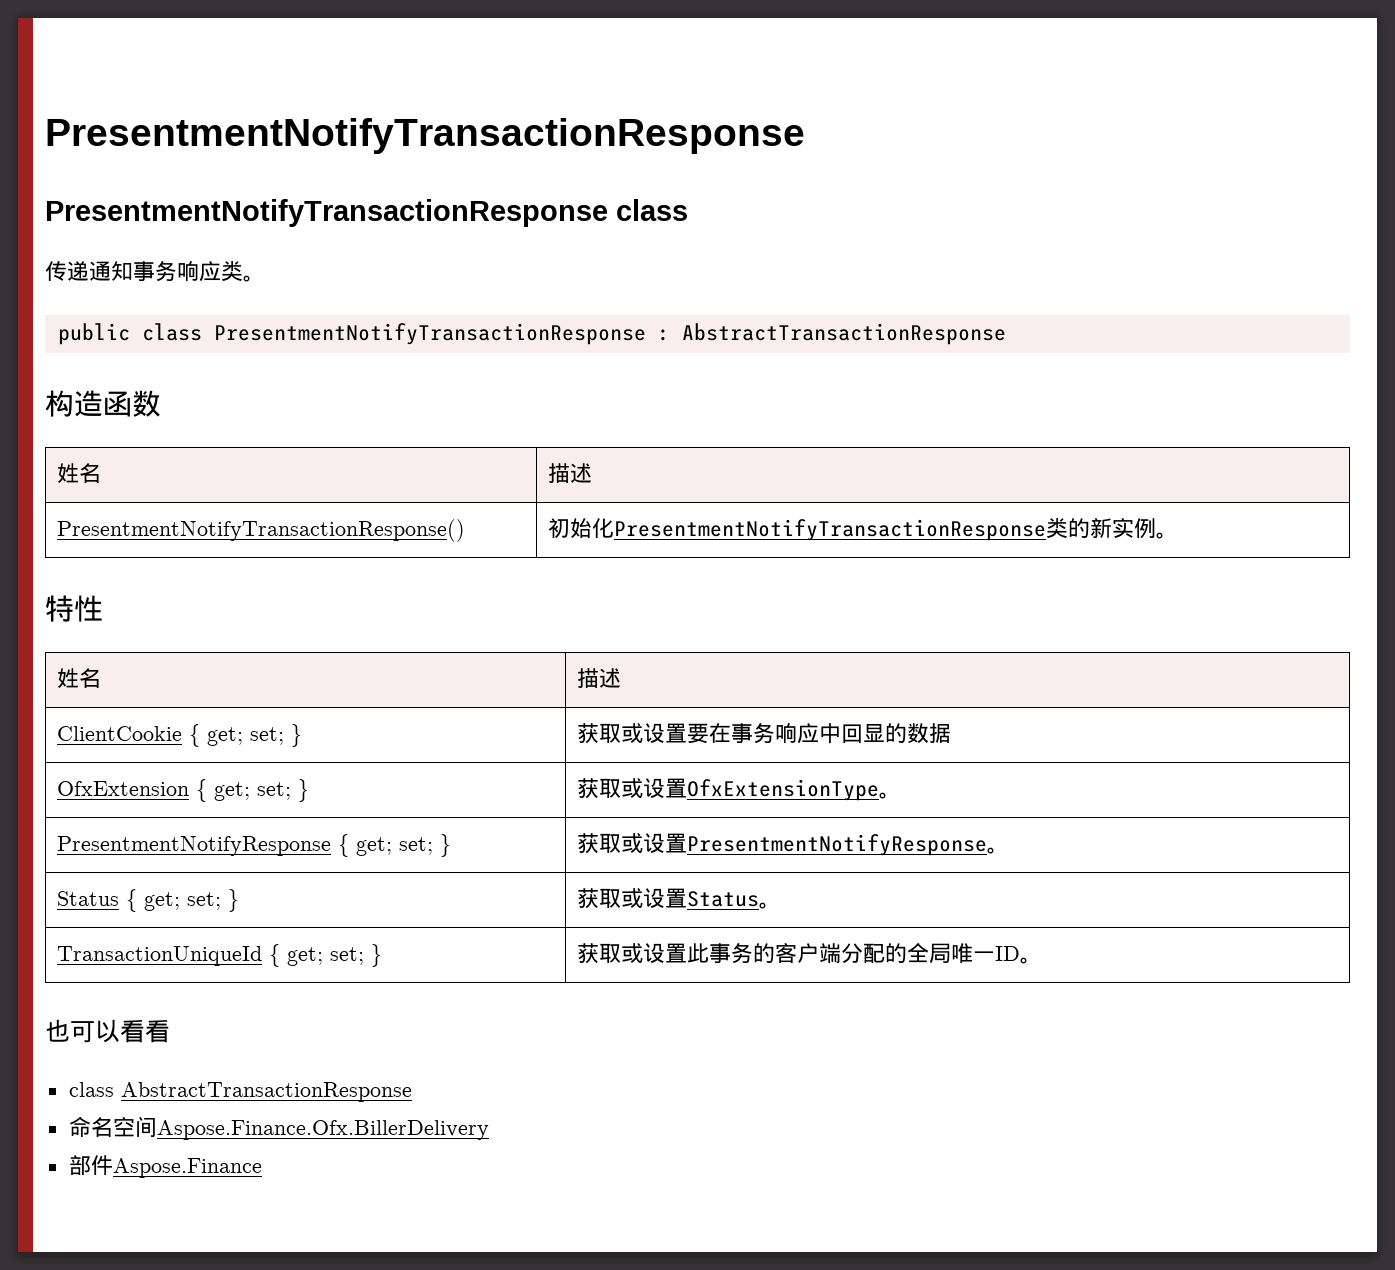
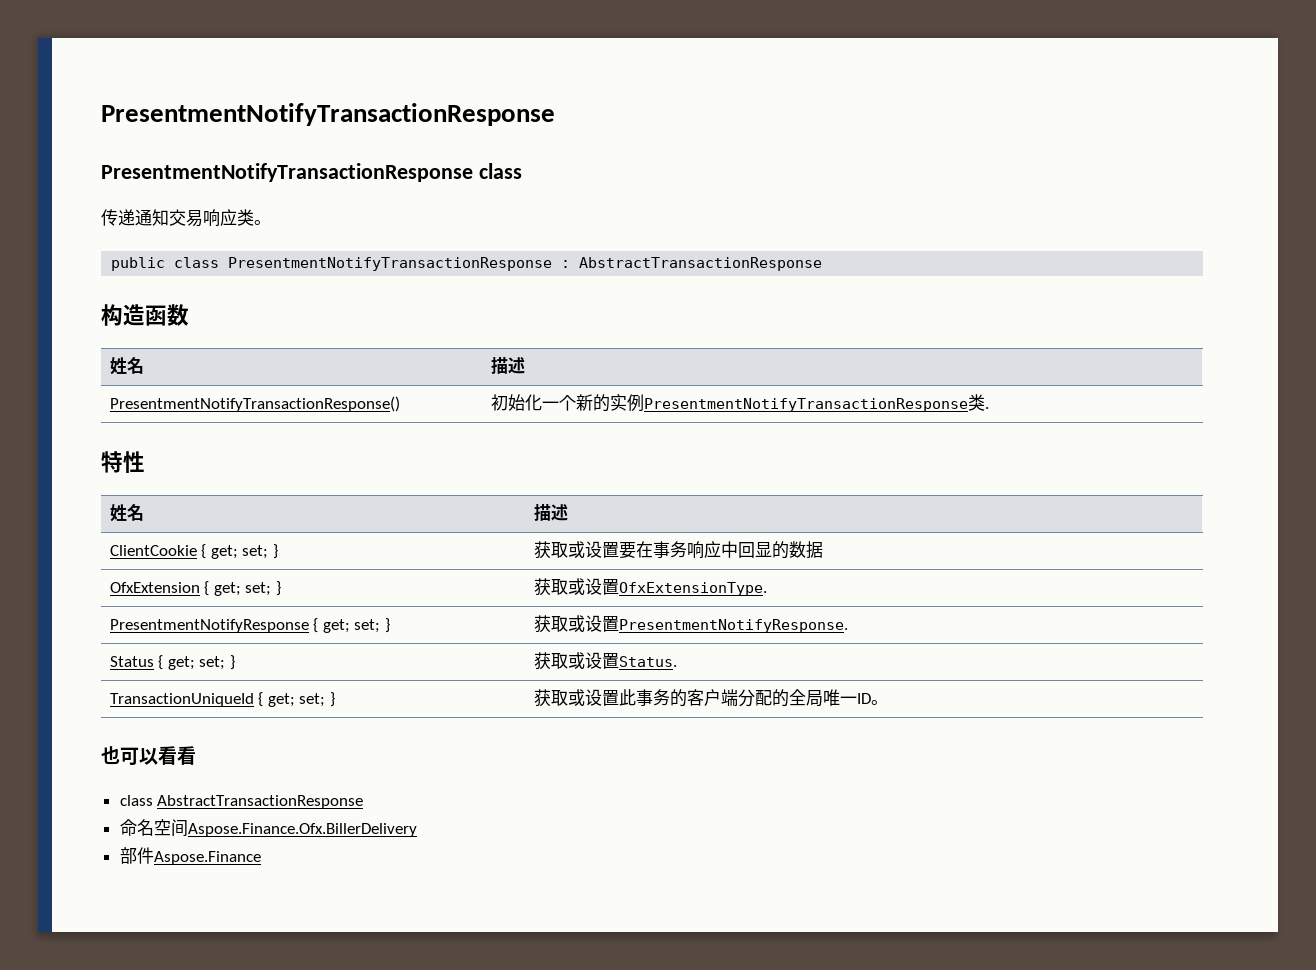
- 传递通知事务响应类。
+ 传递通知交易响应类。
- PresentmentNotifyTransactionResponse() | 初始化PresentmentNotifyTransactionResponse类的新实例。
+ PresentmentNotifyTransactionResponse() | 初始化一个新的实例PresentmentNotifyTransactionResponse类.
- OfxExtension { get; set; } | 获取或设置OfxExtensionType。
+ OfxExtension { get; set; } | 获取或设置OfxExtensionType.
- PresentmentNotifyResponse { get; set; } | 获取或设置PresentmentNotifyResponse。
+ PresentmentNotifyResponse { get; set; } | 获取或设置PresentmentNotifyResponse.
- Status { get; set; } | 获取或设置Status。
+ Status { get; set; } | 获取或设置Status.

